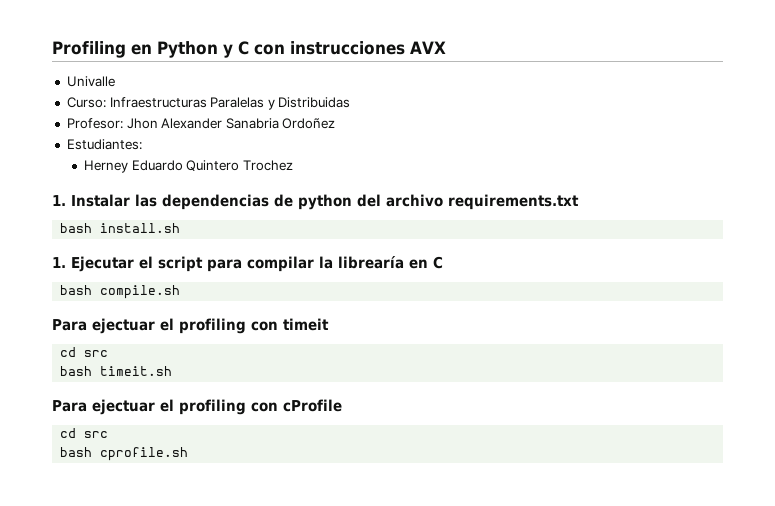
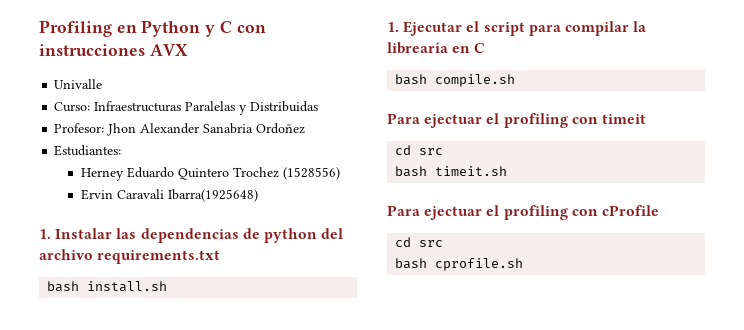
- Herney Eduardo Quintero Trochez
+ Herney Eduardo Quintero Trochez (1528556)
+ Ervin Caravali Ibarra(1925648)

